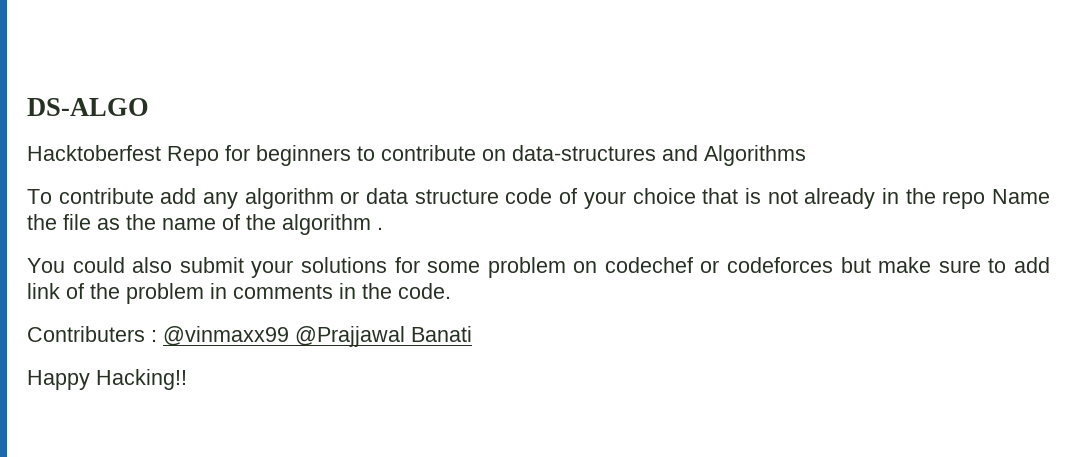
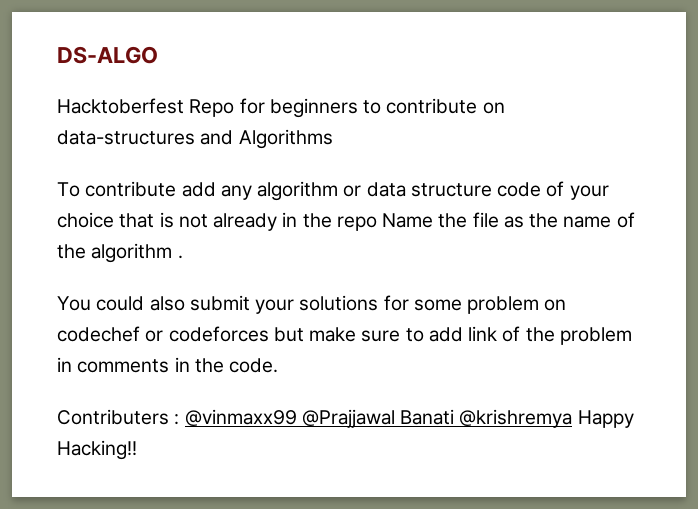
- Contributers : @vinmaxx99 @Prajjawal Banati
- Happy Hacking!!
+ Contributers : @vinmaxx99 @Prajjawal Banati @krishremya Happy Hacking!!

